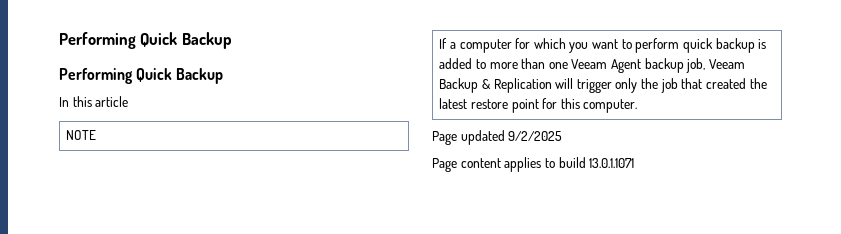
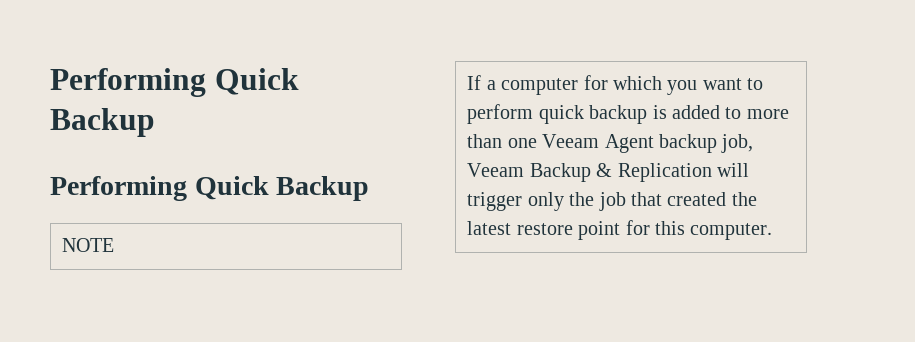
- In this article
- Page updated 9/2/2025
- Page content applies to build 13.0.1.1071

